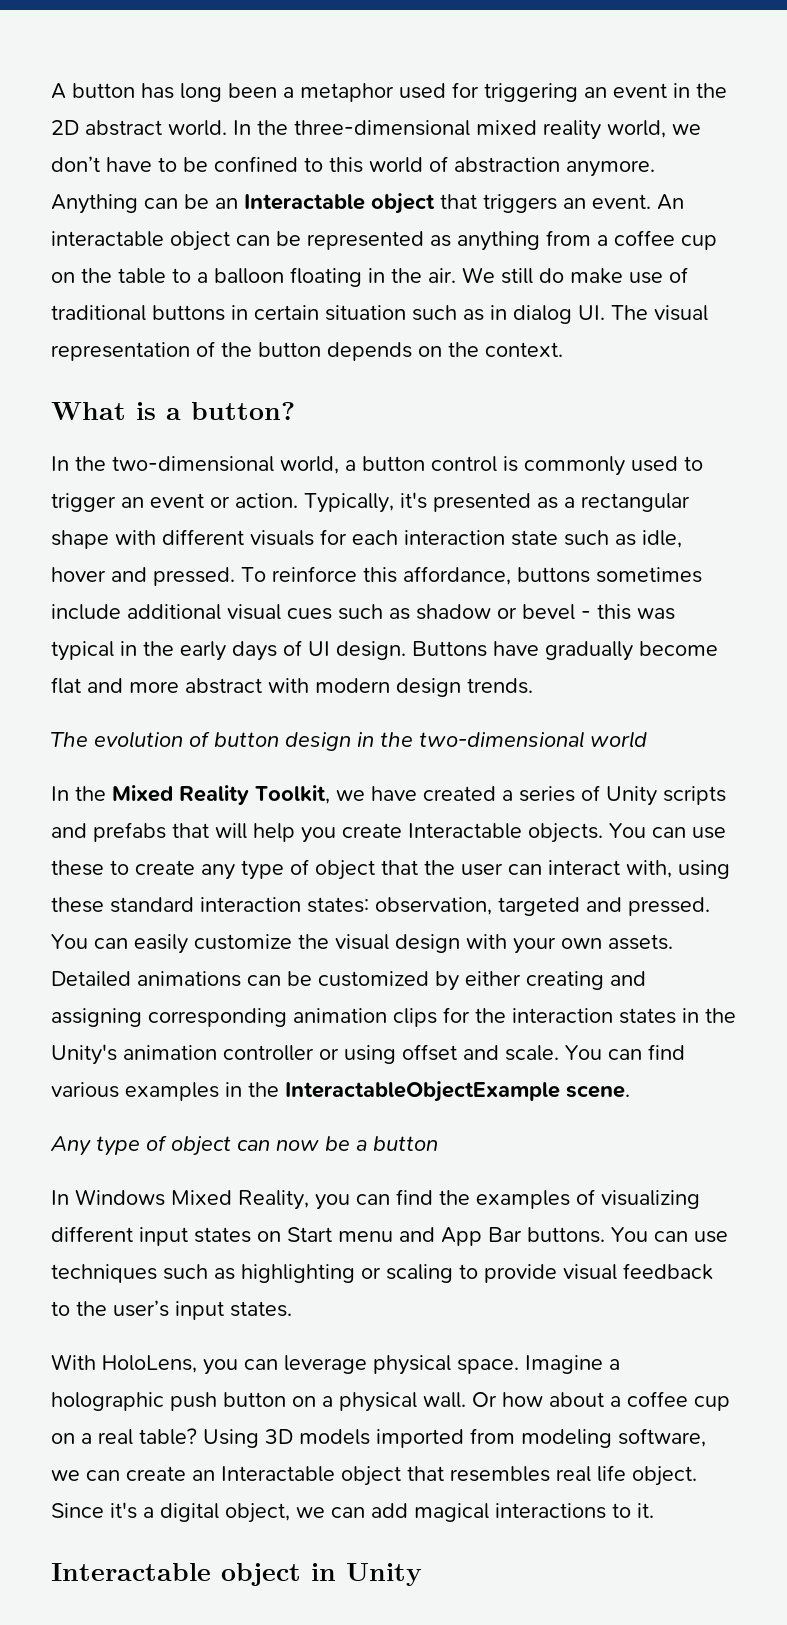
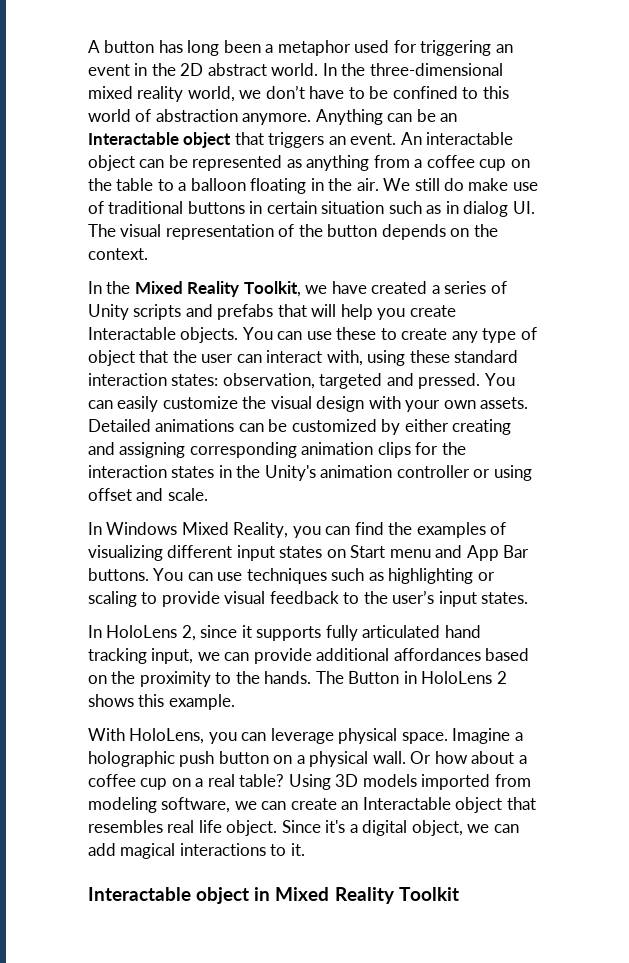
- What is a button?
- In the two-dimensional world, a button control is commonly used to trigger an event or action. Typically, it's presented as a rectangular shape with different visuals for each interaction state such as idle, hover and pressed. To reinforce this affordance, buttons sometimes include additional visual cues such as shadow or bevel - this was typical in the early days of UI design. Buttons have gradually become flat and more abstract with modern design trends.
- The evolution of button design in the two-dimensional world
- You can find various examples in the InteractableObjectExample scene.
- Any type of object can now be a button
+ In HoloLens 2, since it supports fully articulated hand tracking input, we can provide additional affordances based on the proximity to the hands. The Button in HoloLens 2 shows this example.
- Interactable object in Unity
+ Interactable object in Mixed Reality Toolkit

